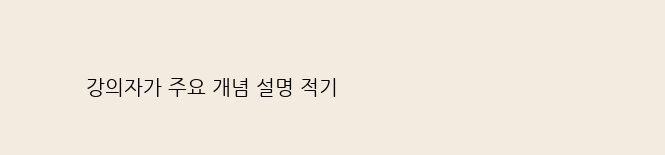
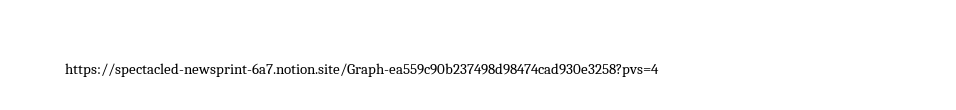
- 강의자가 주요 개념 설명 적기
+ https://spectacled-newsprint-6a7.notion.site/Graph-ea559c90b237498d98474cad930e3258?pvs=4

